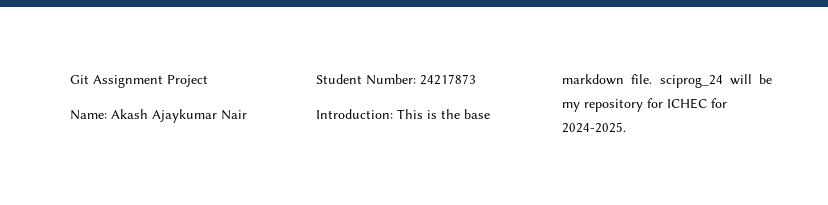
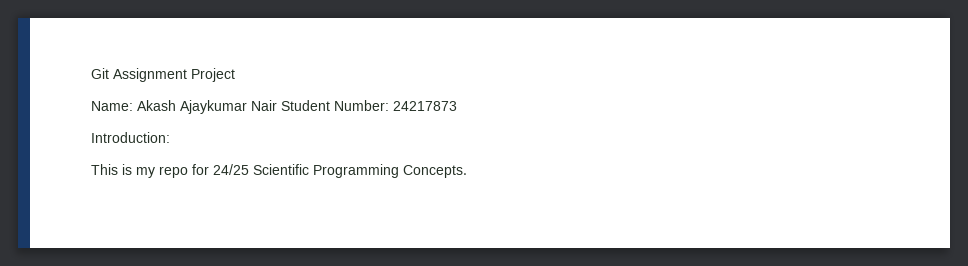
- Introduction: This is the base markdown file. sciprog_24 will be my repository for ICHEC for 2024-2025.
+ Introduction:
+ This is my repo for 24/25 Scientific Programming Concepts.

